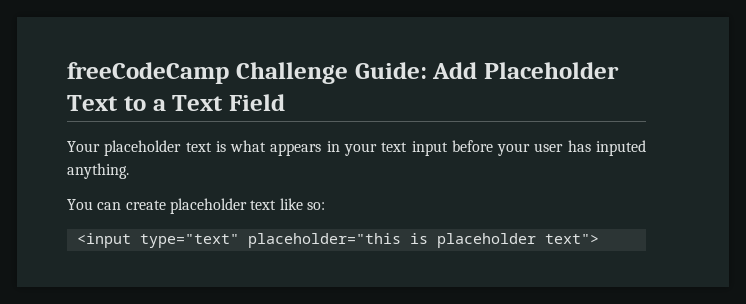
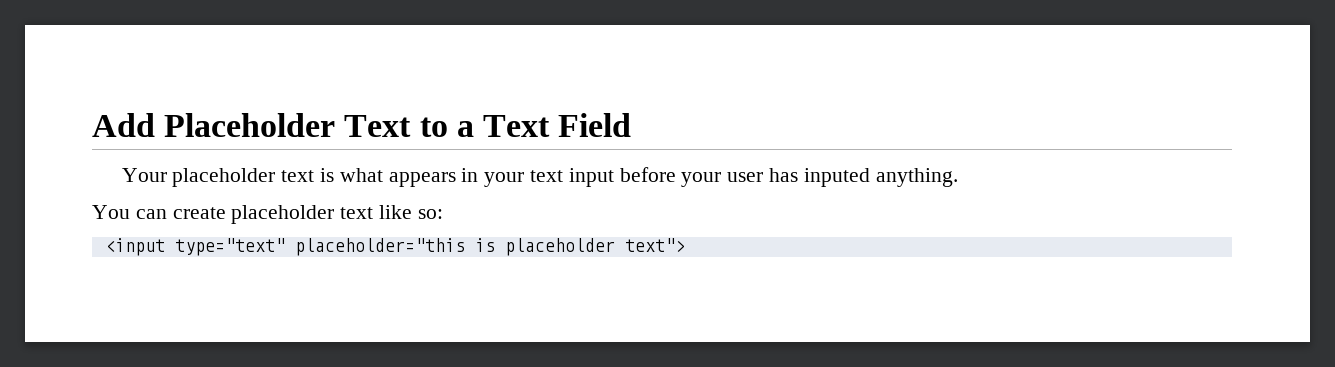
- freeCodeCamp Challenge Guide: Add Placeholder Text to a Text Field
+ Add Placeholder Text to a Text Field

